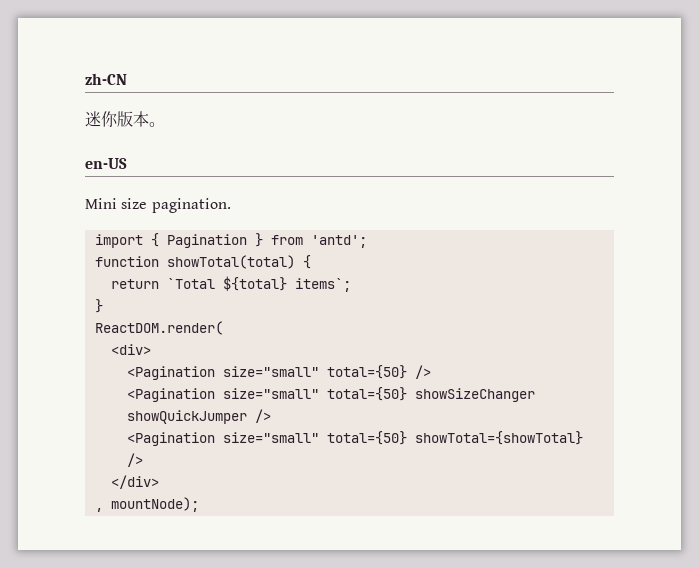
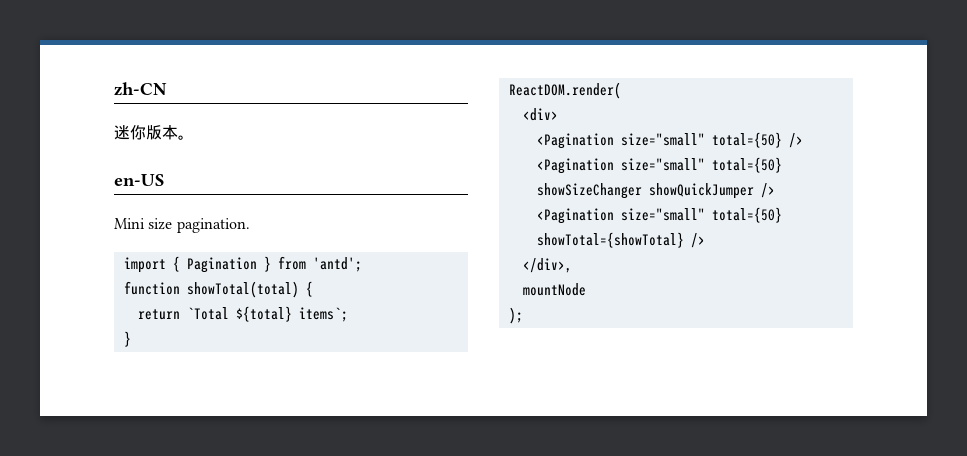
- </div>
- , mountNode);
+ </div>,
+ mountNode
+ );

